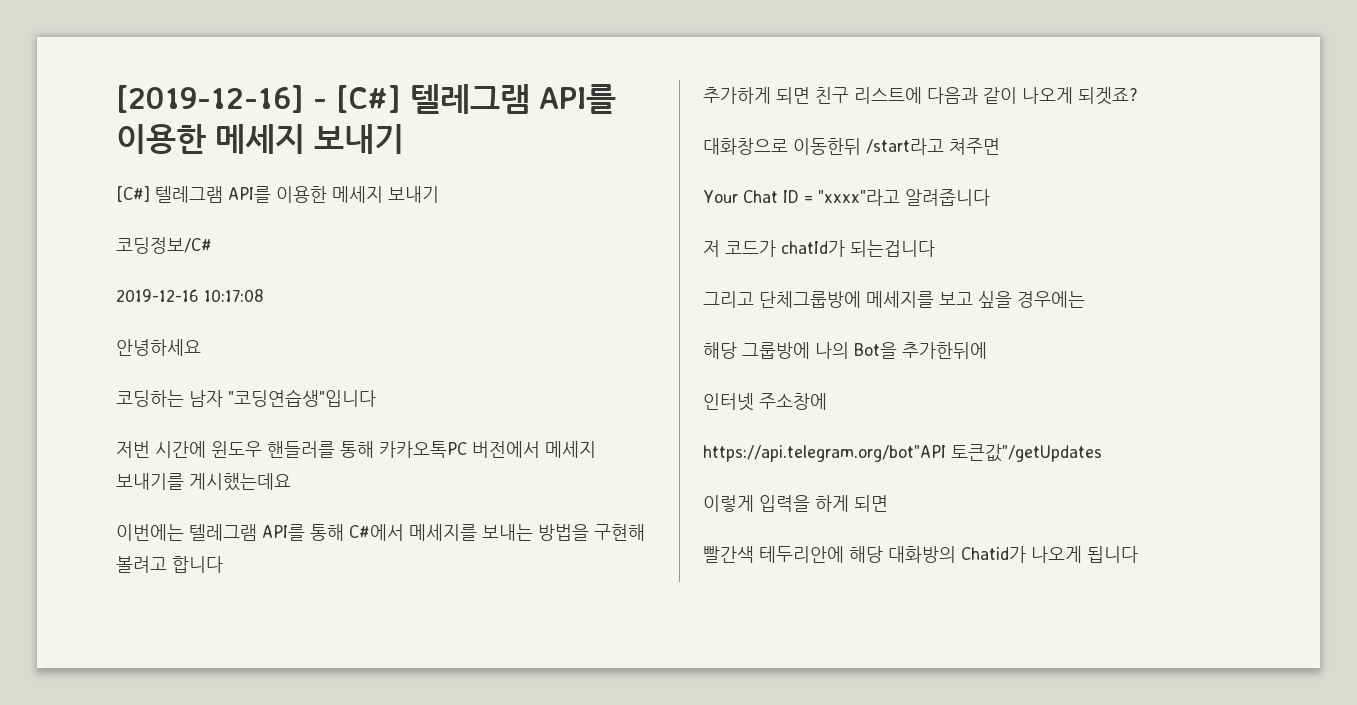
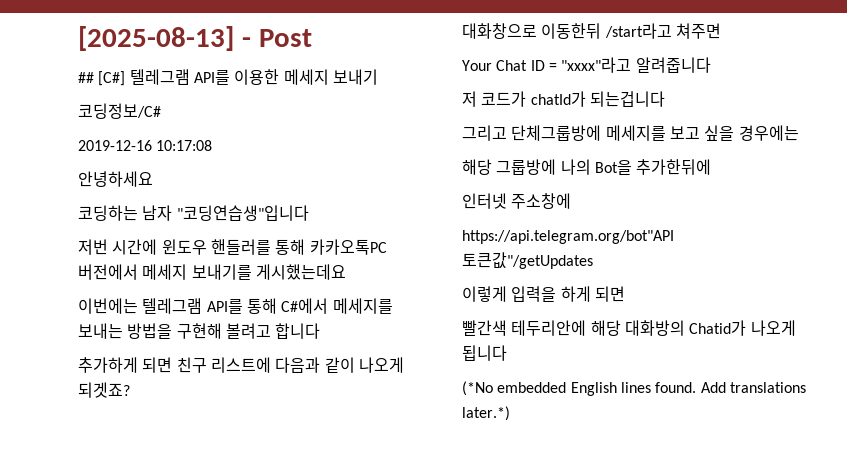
- [2019-12-16] - [C#] 텔레그램 API를 이용한 메세지 보내기
- [C#] 텔레그램 API를 이용한 메세지 보내기
+ [2025-08-13] - Post
+ ## [C#] 텔레그램 API를 이용한 메세지 보내기
+ (*No embedded English lines found. Add translations later.*)

